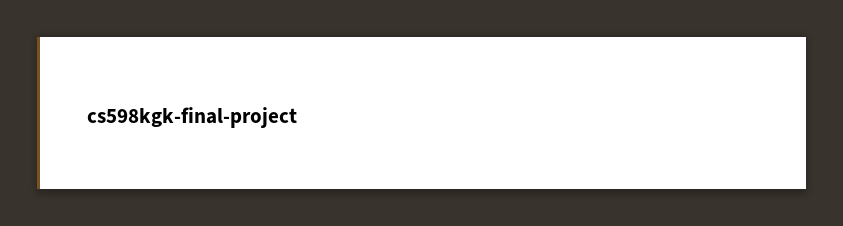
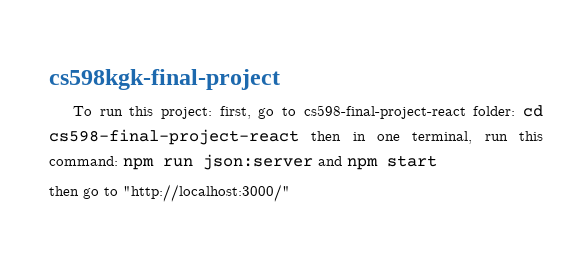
+ To run this project: first, go to cs598-final-project-react folder: cd cs598-final-project-react then in one terminal, run this command: npm run json:server and npm start
+ then go to "http://localhost:3000/"

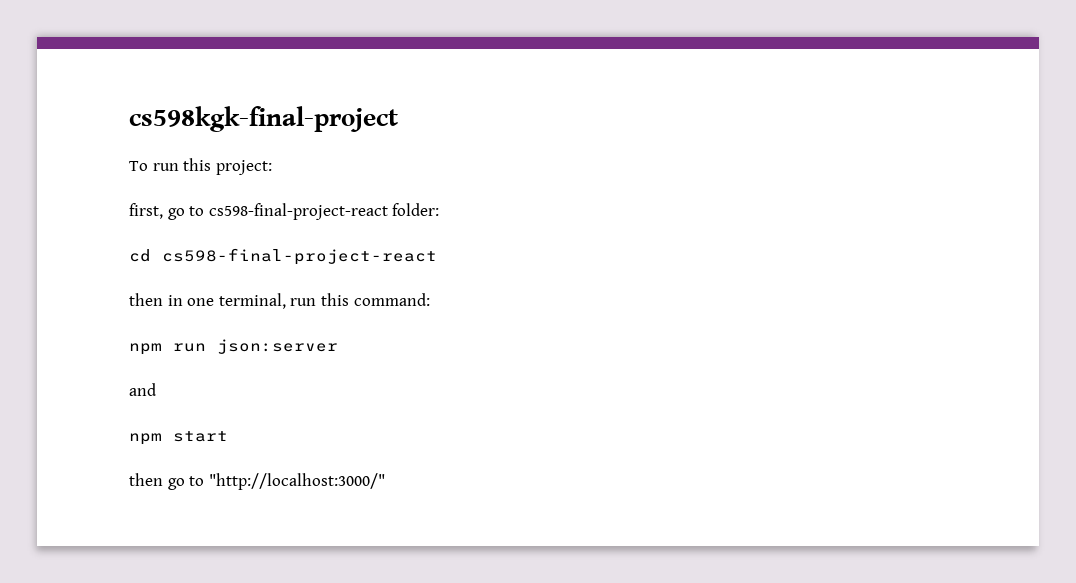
- To run this project: first, go to cs598-final-project-react folder: cd cs598-final-project-react then in one terminal, run this command: npm run json:server and npm start
+ To run this project:
+ first, go to cs598-final-project-react folder:
+ cd cs598-final-project-react
+ then in one terminal, run this command:
+ npm run json:server
+ and
+ npm start

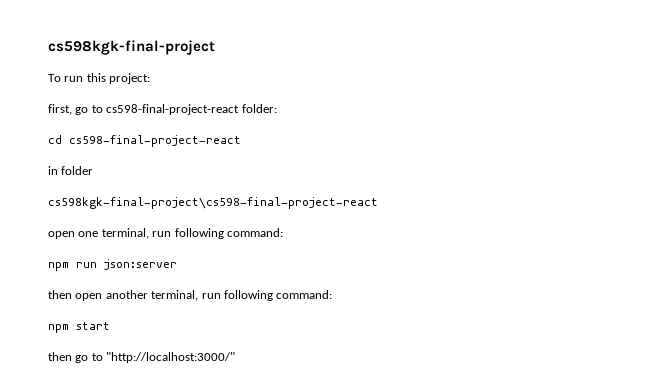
- then in one terminal, run this command:
+ in folder
+ cs598kgk-final-project\cs598-final-project-react
+ open one terminal, run following command:
- and
+ then open another terminal, run following command:

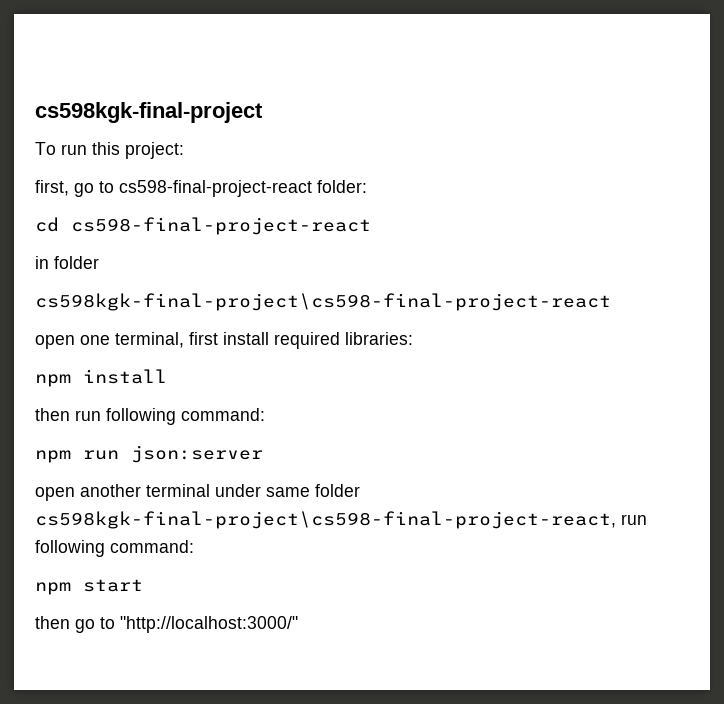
- open one terminal, run following command:
+ open one terminal, first install required libraries:
+ npm install
+ then run following command:
- then open another terminal, run following command:
+ open another terminal under same folder cs598kgk-final-project\cs598-final-project-react, run following command:

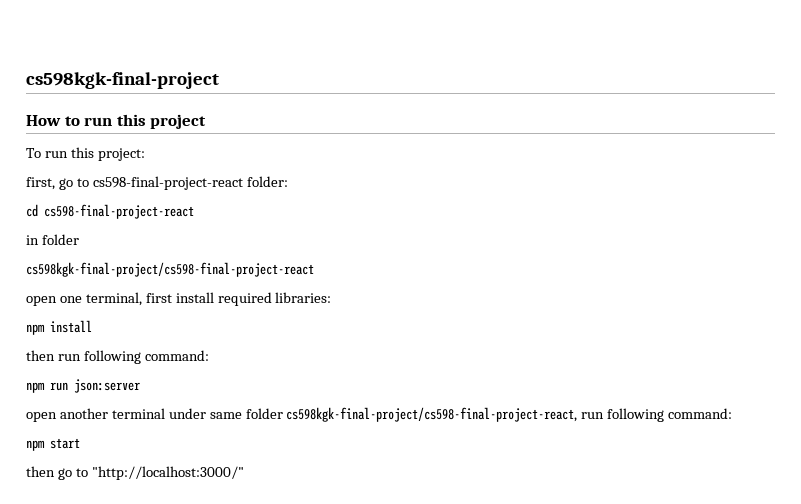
+ How to run this project
- cs598kgk-final-project\cs598-final-project-react
+ cs598kgk-final-project/cs598-final-project-react
- open another terminal under same folder cs598kgk-final-project\cs598-final-project-react, run following command:
+ open another terminal under same folder cs598kgk-final-project/cs598-final-project-react, run following command:

